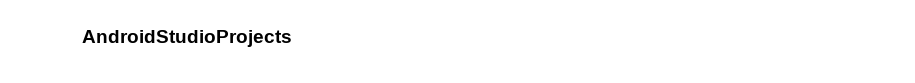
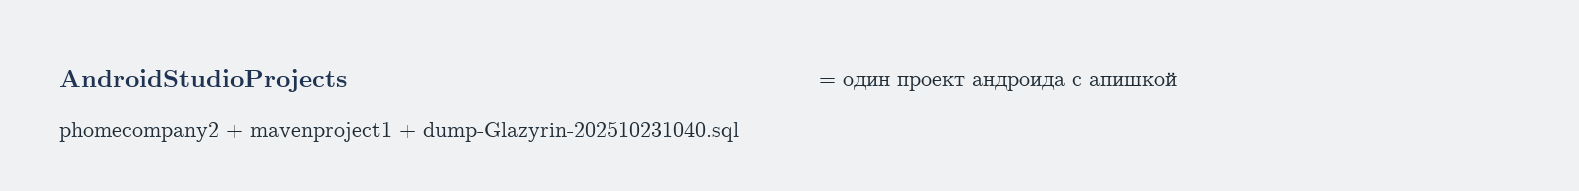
+ phomecompany2 + mavenproject1 + dump-Glazyrin-202510231040.sql = один проект андроида с апишкой

